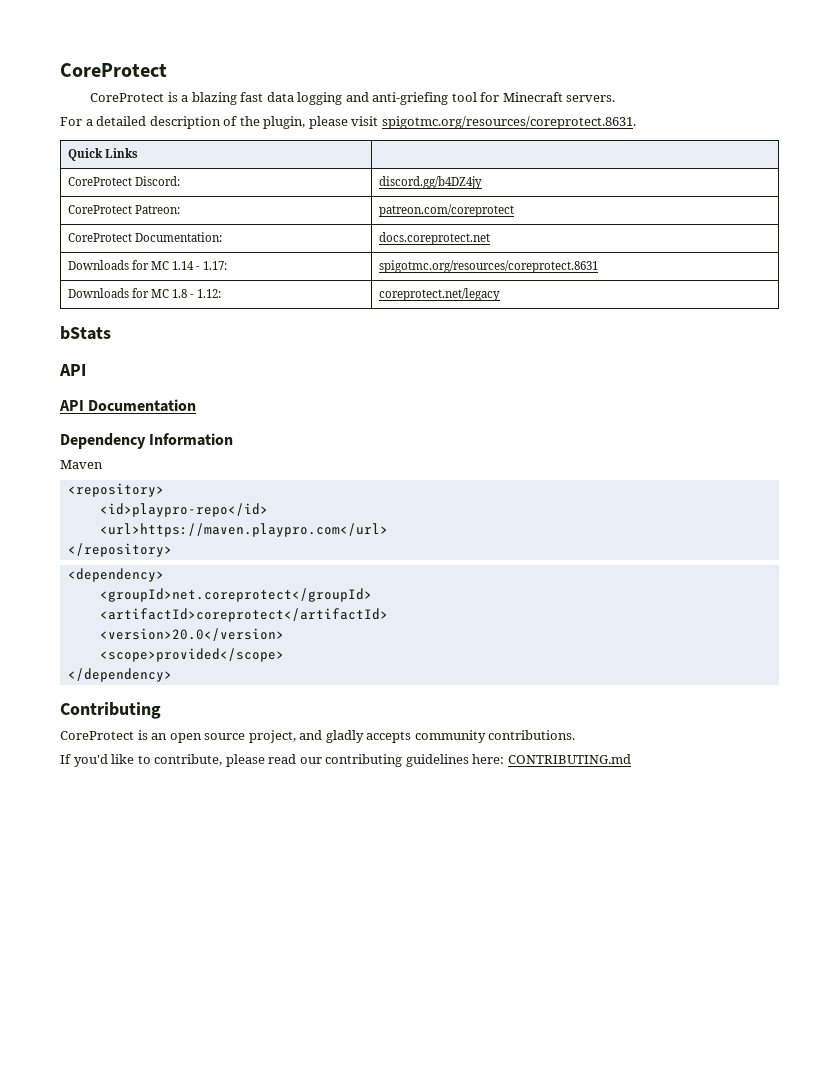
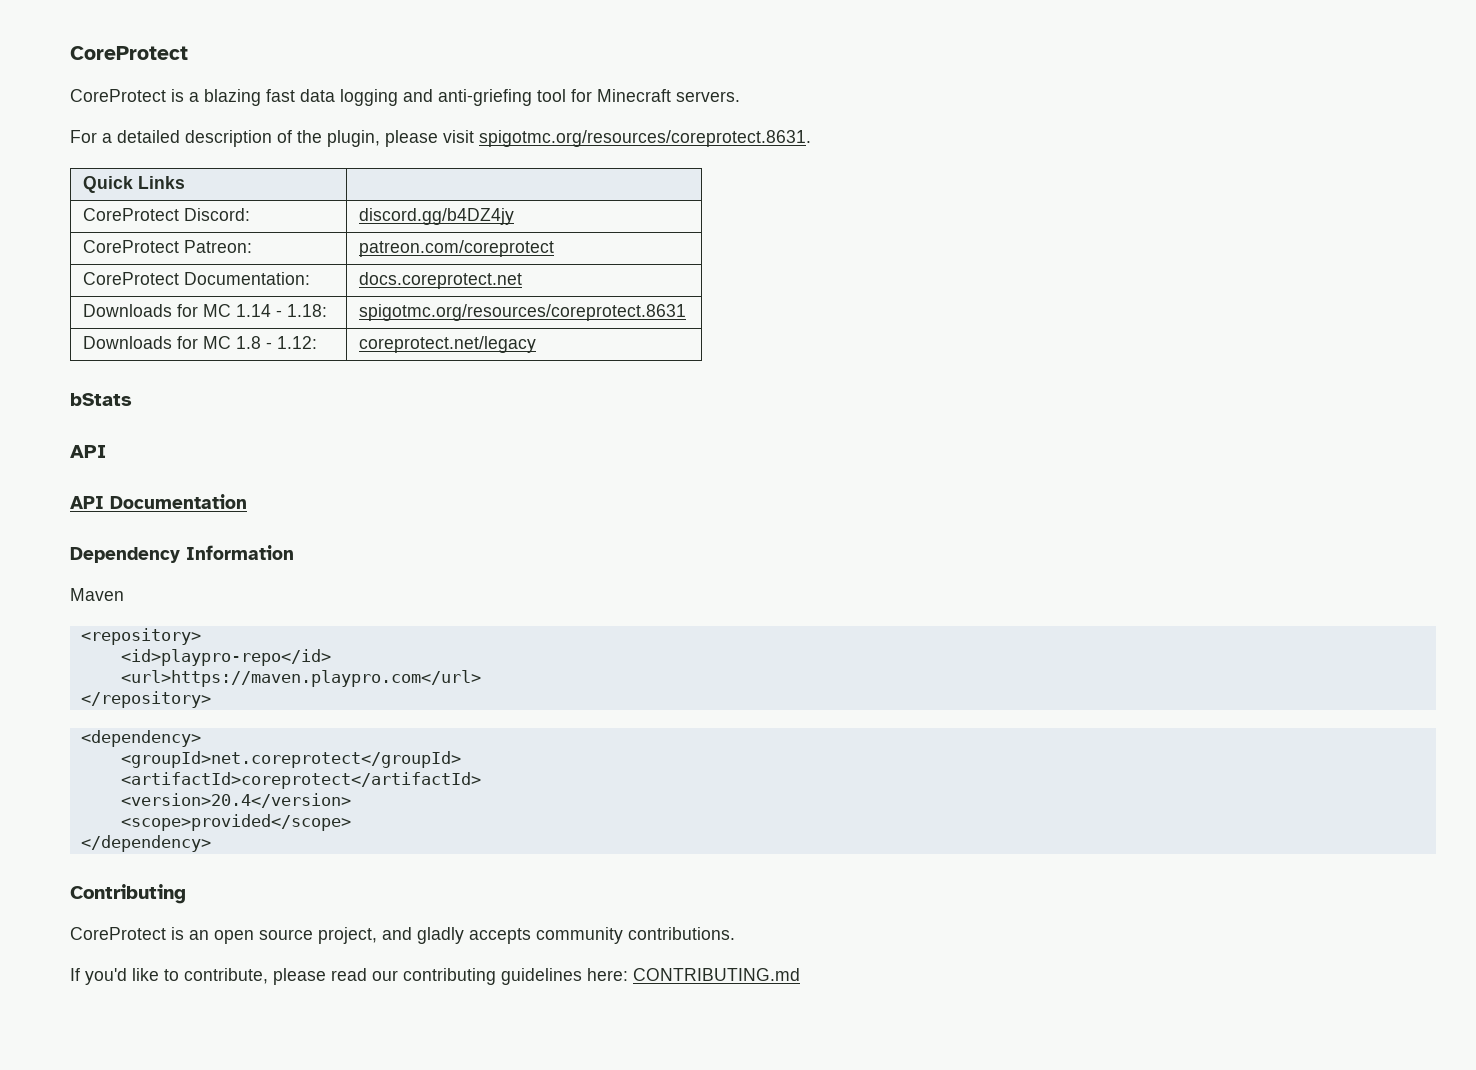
- Downloads for MC 1.14 - 1.17: | spigotmc.org/resources/coreprotect.8631
+ Downloads for MC 1.14 - 1.18: | spigotmc.org/resources/coreprotect.8631
- <version>20.0</version>
+ <version>20.4</version>

